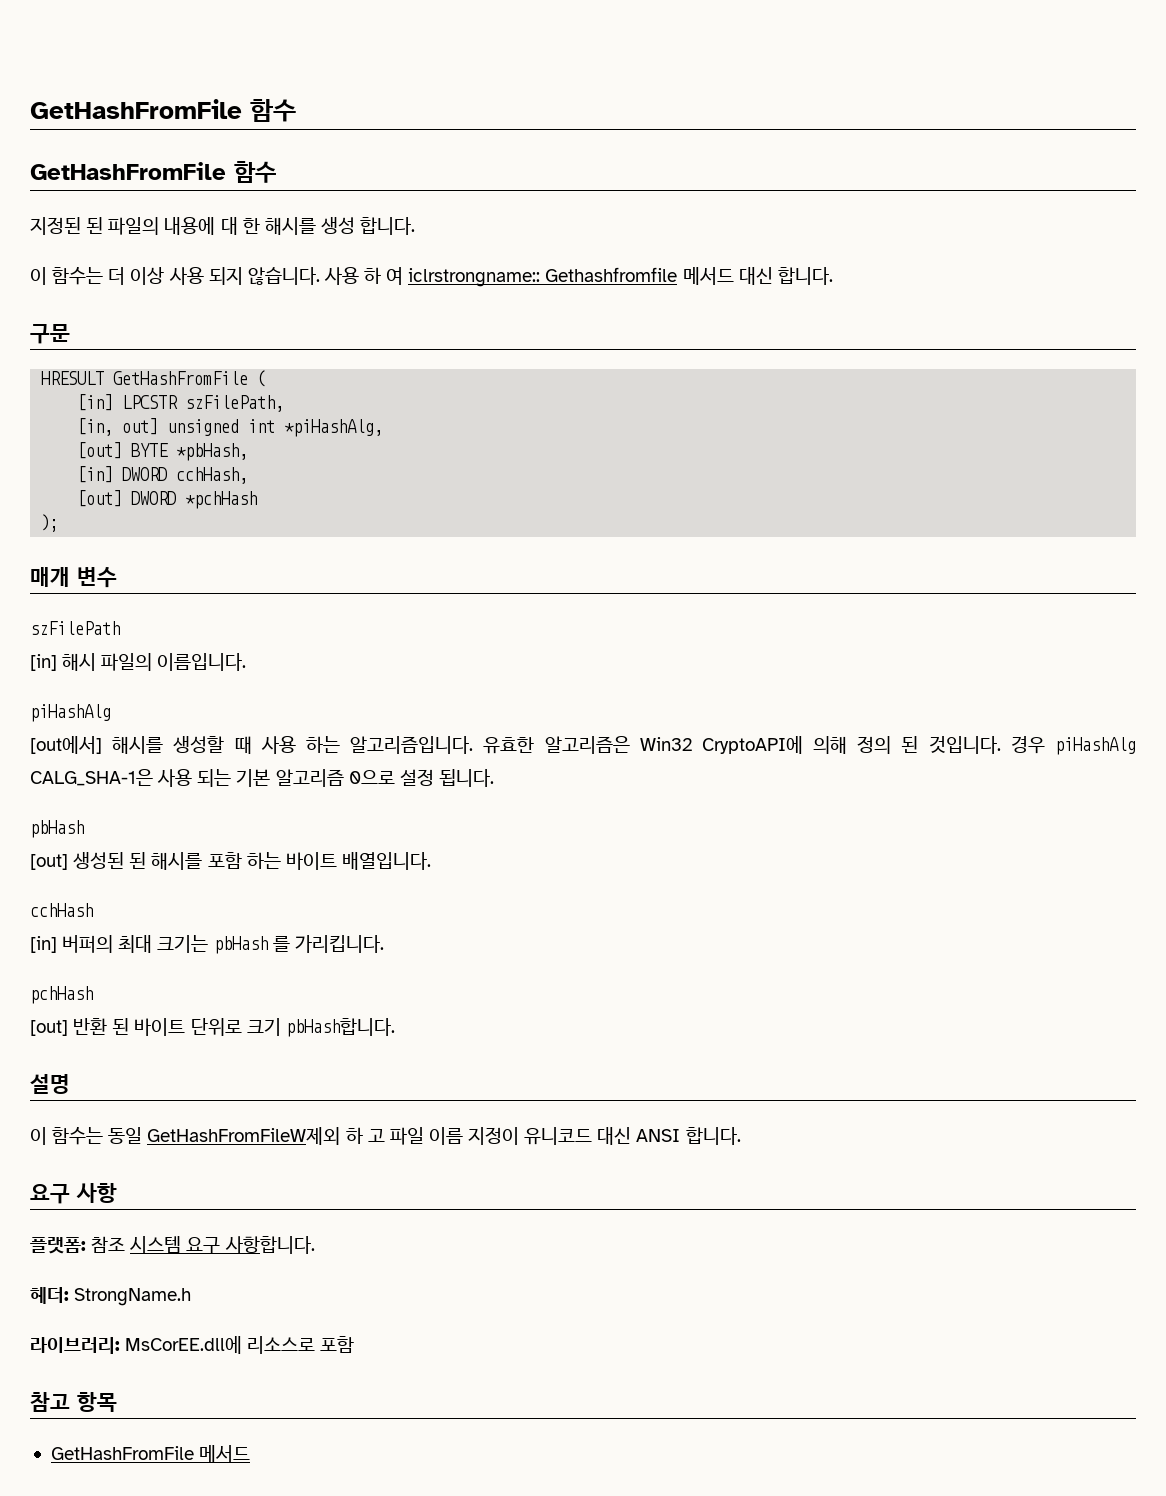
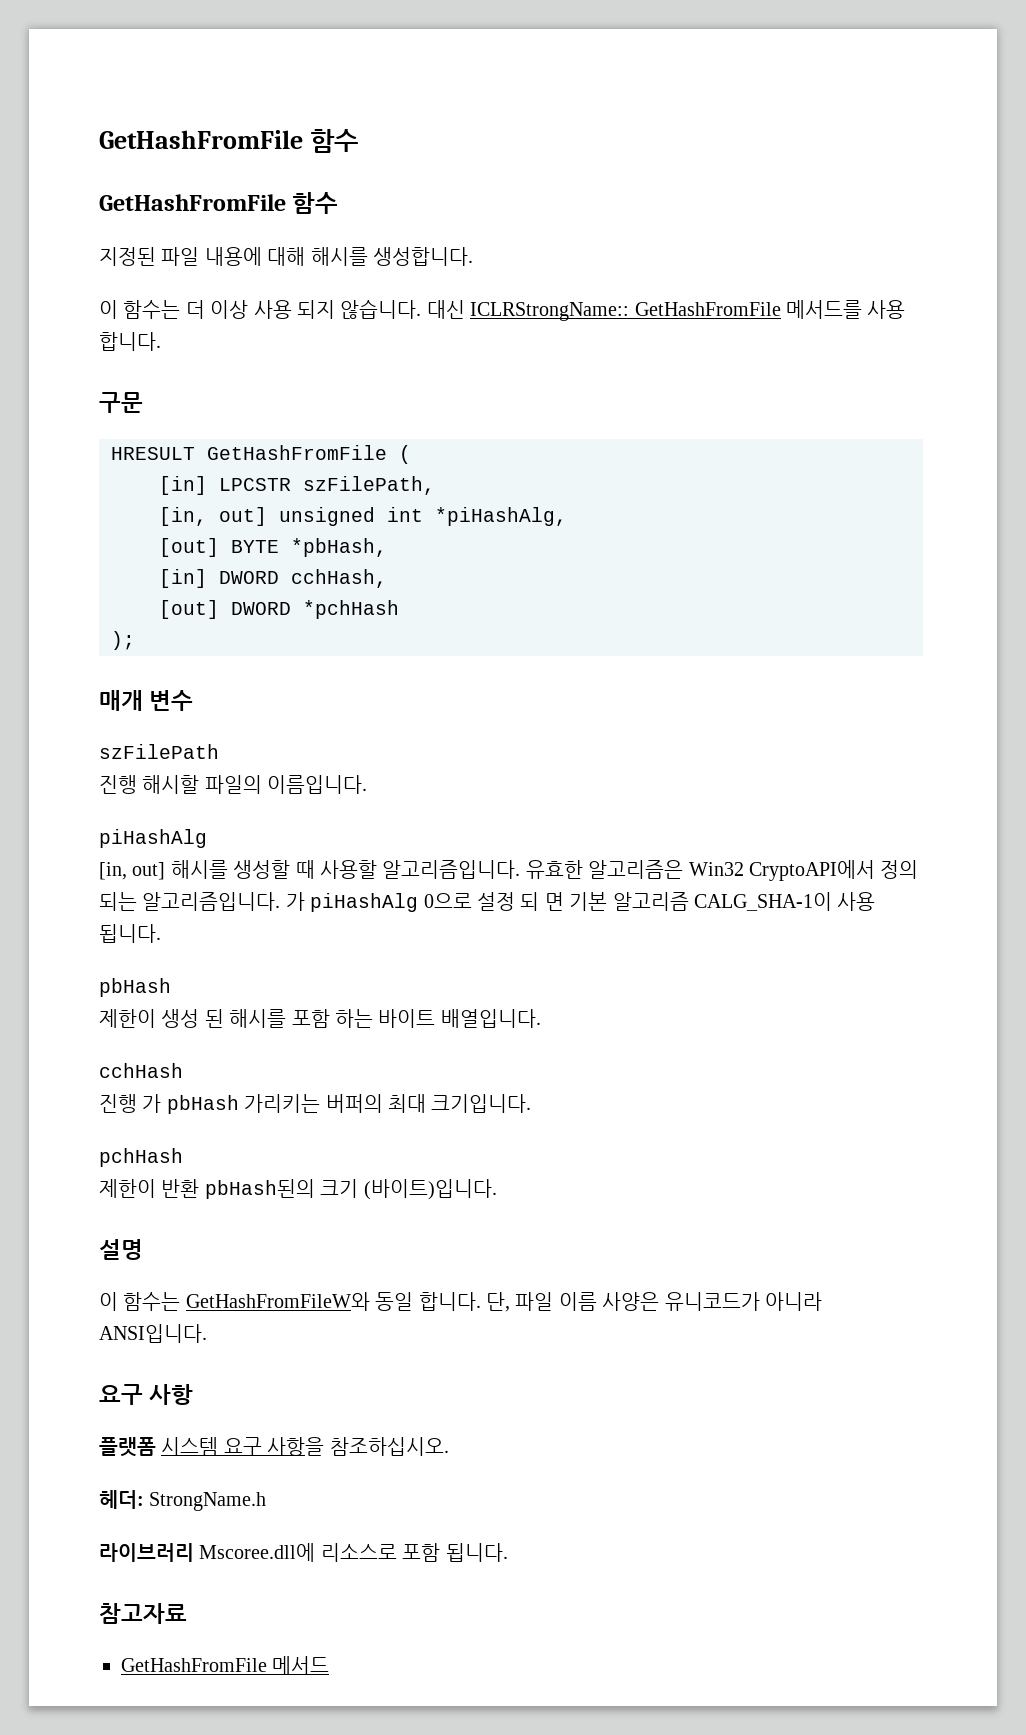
- 지정된 된 파일의 내용에 대 한 해시를 생성 합니다.
+ 지정된 파일 내용에 대해 해시를 생성합니다.
- 사용 하 여 iclrstrongname:: Gethashfromfile 메서드 대신 합니다.
+ 대신 ICLRStrongName:: GetHashFromFile 메서드를 사용 합니다.
- [in] 해시 파일의 이름입니다.
+ 진행 해시할 파일의 이름입니다.
- [out에서] 해시를 생성할 때 사용 하는 알고리즘입니다.
+ [in, out] 해시를 생성할 때 사용할 알고리즘입니다.
- 유효한 알고리즘은 Win32 CryptoAPI에 의해 정의 된 것입니다. 경우 piHashAlg CALG_SHA-1은 사용 되는 기본 알고리즘 0으로 설정 됩니다.
+ 유효한 알고리즘은 Win32 CryptoAPI에서 정의 되는 알고리즘입니다. 가 piHashAlg 0으로 설정 되 면 기본 알고리즘 CALG_SHA-1이 사용 됩니다.
- [out] 생성된 된 해시를 포함 하는 바이트 배열입니다.
+ 제한이 생성 된 해시를 포함 하는 바이트 배열입니다.
- [in] 버퍼의 최대 크기는 pbHash 를 가리킵니다.
+ 진행 가 pbHash 가리키는 버퍼의 최대 크기입니다.
  pchHash
- [out] 반환 된 바이트 단위로 크기 pbHash합니다.
+ 제한이 반환 pbHash된의 크기 (바이트)입니다.
  설명
- 이 함수는 동일 GetHashFromFileW제외 하 고 파일 이름 지정이 유니코드 대신 ANSI 합니다.
+ 이 함수는 GetHashFromFileW와 동일 합니다. 단, 파일 이름 사양은 유니코드가 아니라 ANSI입니다.
  요구 사항
- 플랫폼: 참조 시스템 요구 사항합니다.
+ 플랫폼 시스템 요구 사항을 참조하십시오.
- 라이브러리: MsCorEE.dll에 리소스로 포함
- 참고 항목
+ 라이브러리 Mscoree.dll에 리소스로 포함 됩니다.
+ 참고자료

